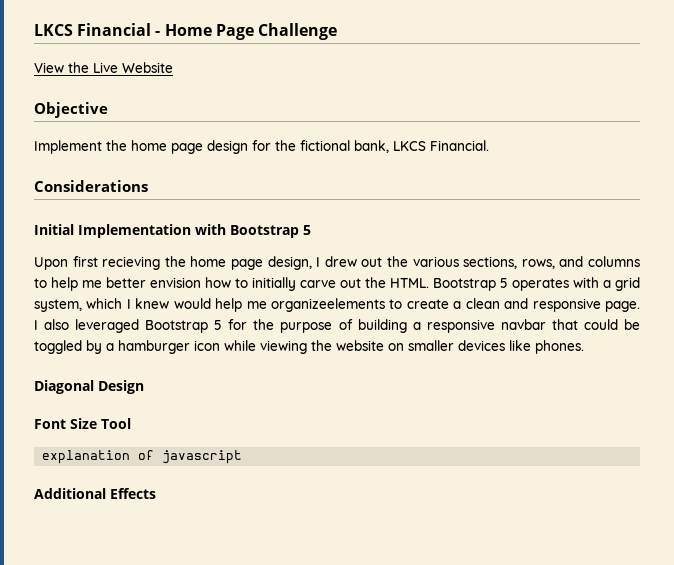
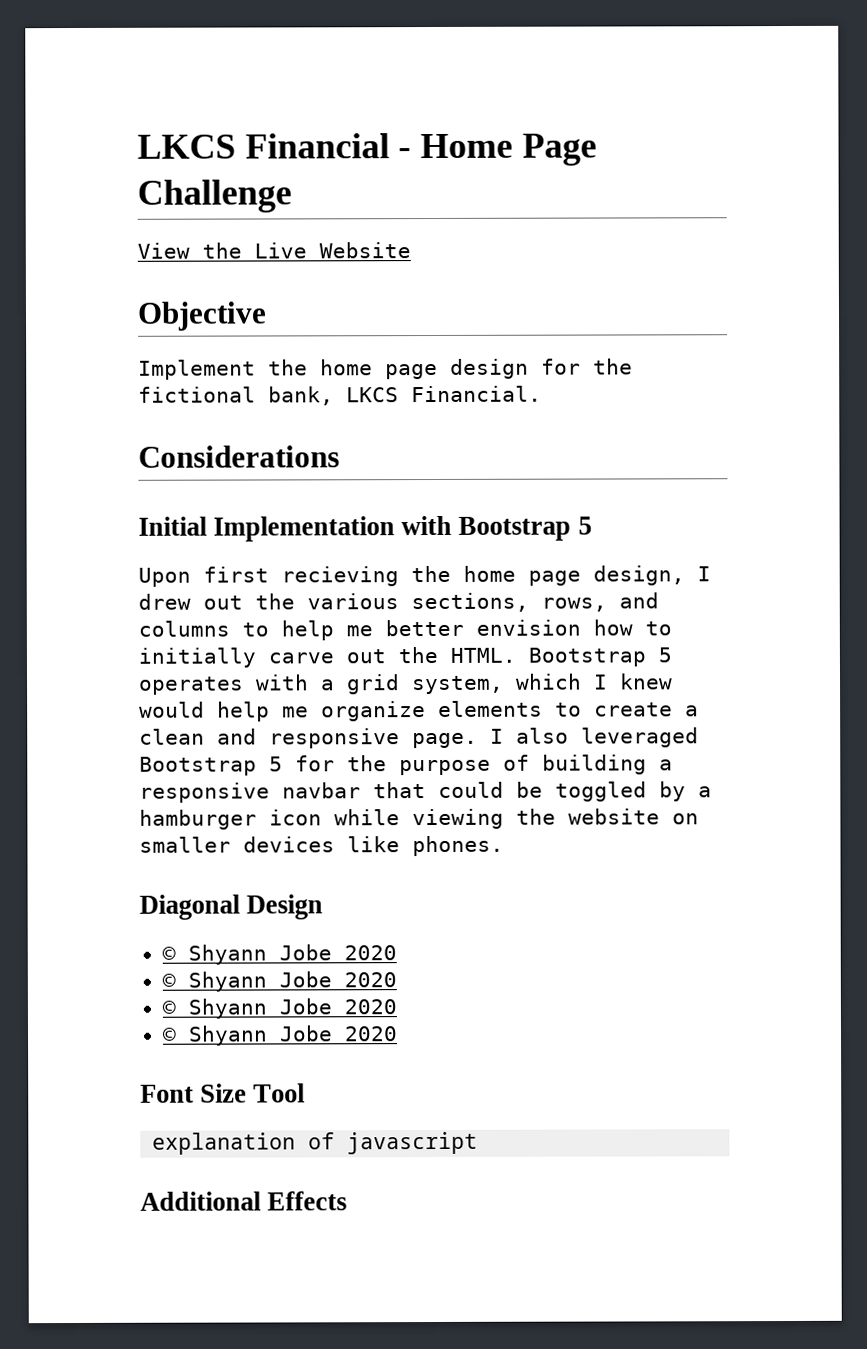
- Bootstrap 5 operates with a grid system, which I knew would help me organizeelements to create a clean and responsive page.
+ Bootstrap 5 operates with a grid system, which I knew would help me organize elements to create a clean and responsive page.
  Diagonal Design
+ © Shyann Jobe 2020
+ © Shyann Jobe 2020
+ © Shyann Jobe 2020
+ © Shyann Jobe 2020

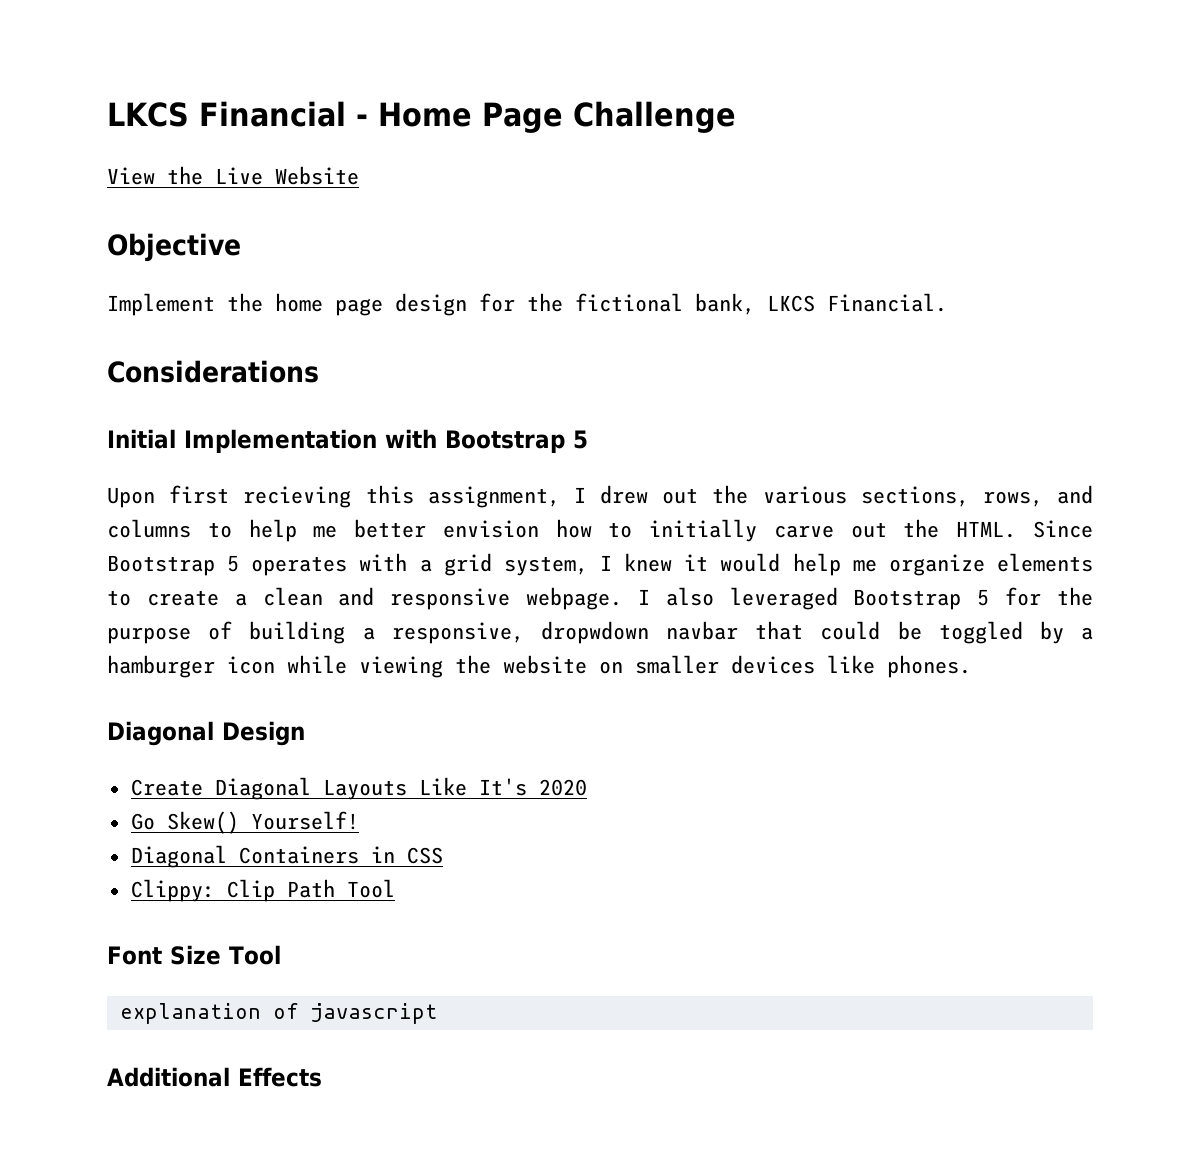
- Upon first recieving the home page design, I drew out the various sections, rows, and columns to help me better envision how to initially carve out the HTML.
+ Upon first recieving this assignment, I drew out the various sections, rows, and columns to help me better envision how to initially carve out the HTML.
- Bootstrap 5 operates with a grid system, which I knew would help me organize elements to create a clean and responsive page.
+ Since Bootstrap 5 operates with a grid system, I knew it would help me organize elements to create a clean and responsive webpage.
- I also leveraged Bootstrap 5 for the purpose of building a responsive navbar that could be toggled by a hamburger icon while viewing the website on smaller devices like phones.
+ I also leveraged Bootstrap 5 for the purpose of building a responsive, dropwdown navbar that could be toggled by a hamburger icon while viewing the website on smaller devices like phones.
  Diagonal Design
- © Shyann Jobe 2020
- © Shyann Jobe 2020
- © Shyann Jobe 2020
- © Shyann Jobe 2020
+ Create Diagonal Layouts Like It's 2020
+ Go Skew() Yourself!
+ Diagonal Containers in CSS
+ Clippy: Clip Path Tool

